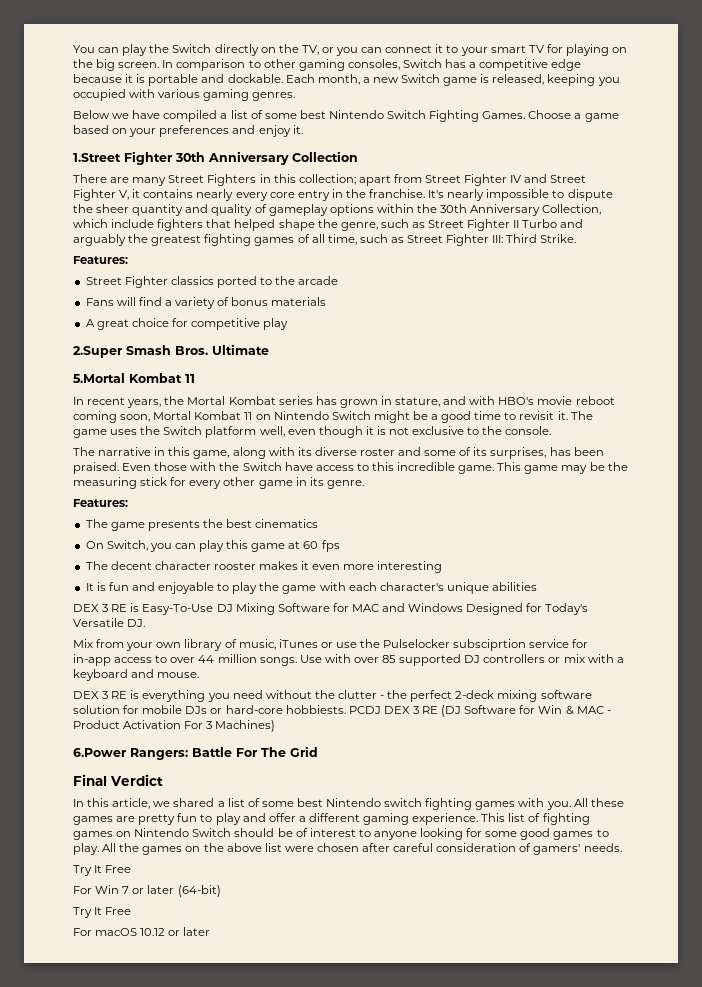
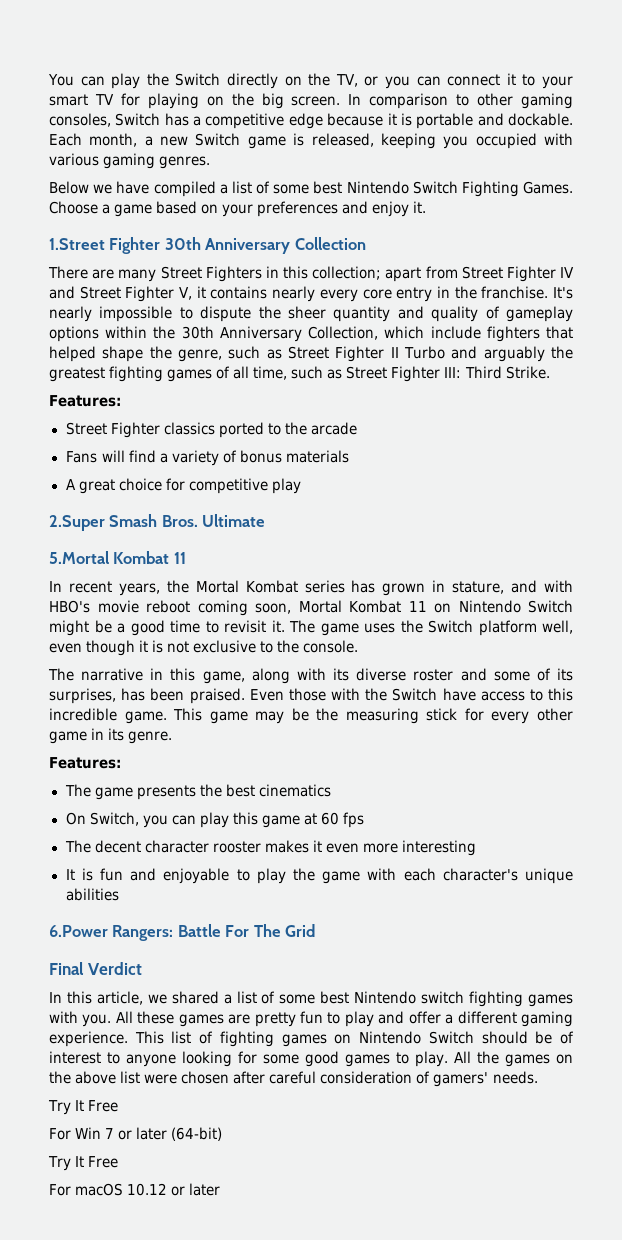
- DEX 3 RE is Easy-To-Use DJ Mixing Software for MAC and Windows Designed for Today's Versatile DJ.
- Mix from your own library of music, iTunes or use the Pulselocker subsciprtion service for in-app access to over 44 million songs. Use with over 85 supported DJ controllers or mix with a keyboard and mouse.
- DEX 3 RE is everything you need without the clutter - the perfect 2-deck mixing software solution for mobile DJs or hard-core hobbiests. PCDJ DEX 3 RE (DJ Software for Win & MAC - Product Activation For 3 Machines)

